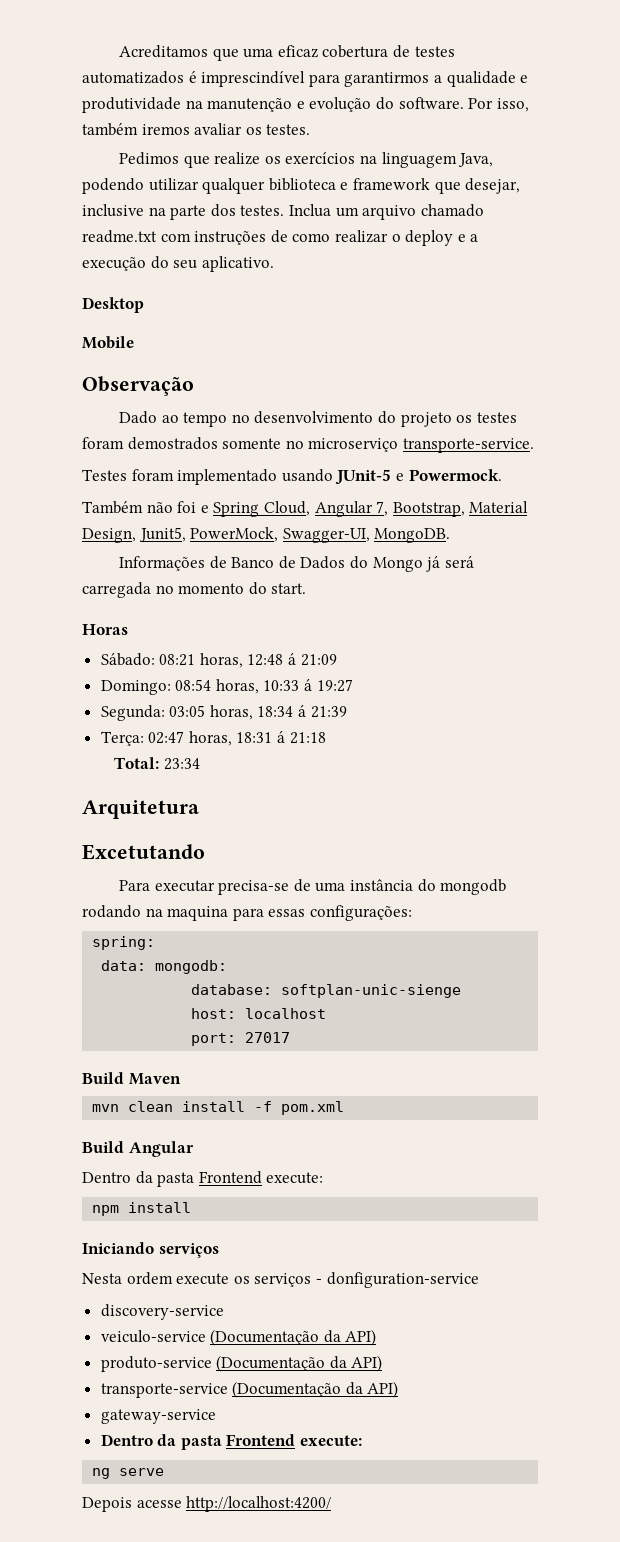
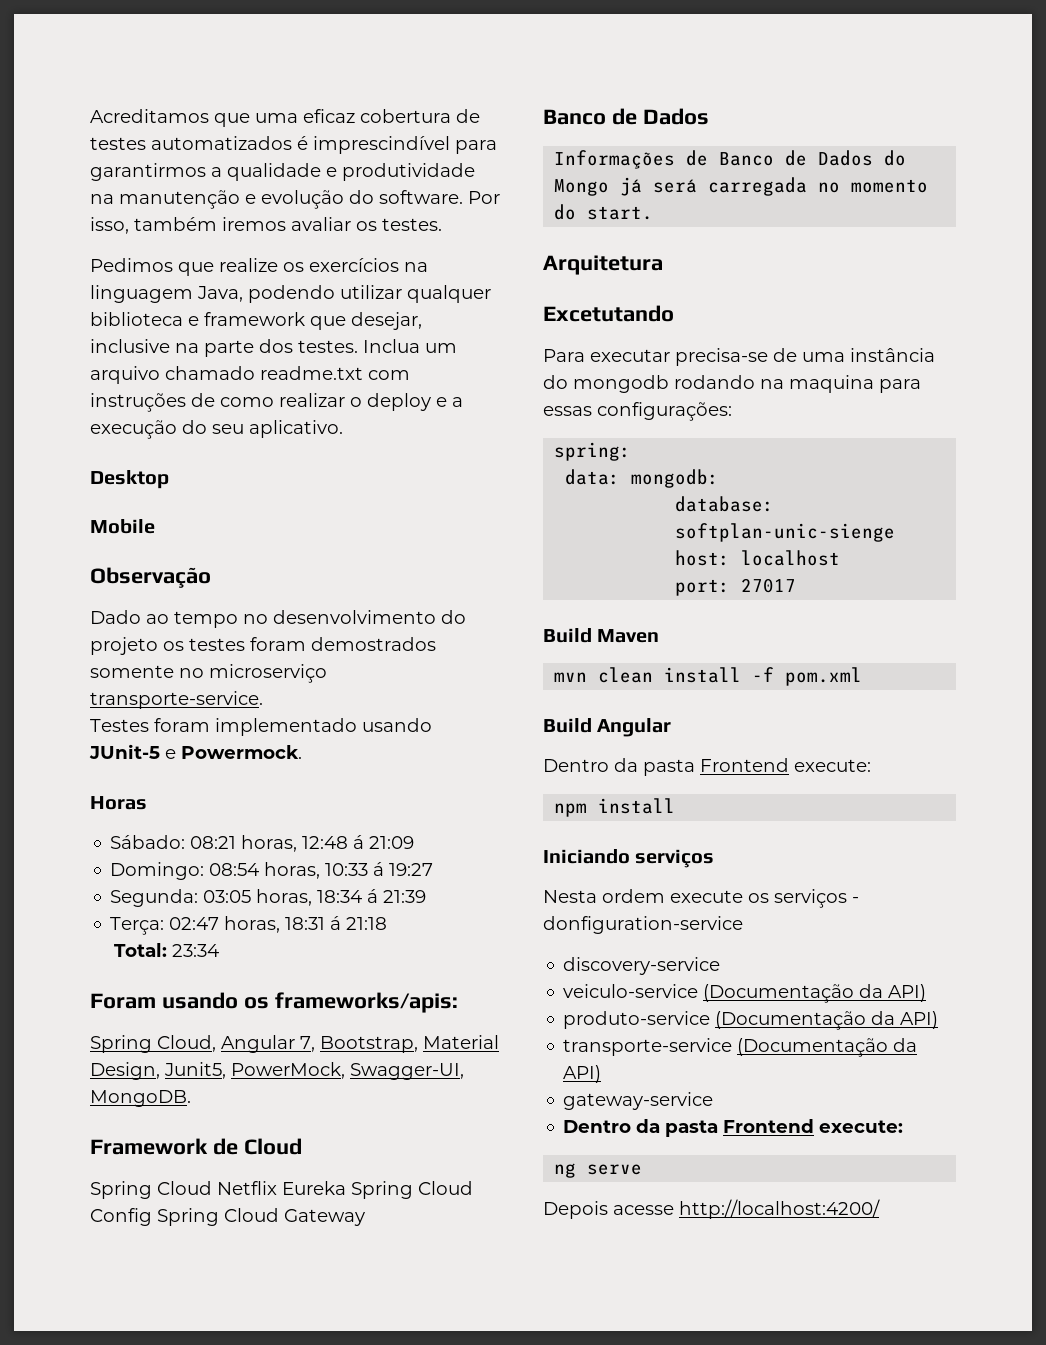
- Também não foi e Spring Cloud, Angular 7, Bootstrap, Material Design, Junit5, PowerMock, Swagger-UI, MongoDB.
- Informações de Banco de Dados do Mongo já será carregada no momento do start.
+ Foram usando os frameworks/apis:
+ Spring Cloud, Angular 7, Bootstrap, Material Design, Junit5, PowerMock, Swagger-UI, MongoDB.
+ Framework de Cloud
+ Spring Cloud Netflix Eureka Spring Cloud Config Spring Cloud Gateway
+ Banco de Dados
+ Informações de Banco de Dados do Mongo já será carregada no momento do start.

